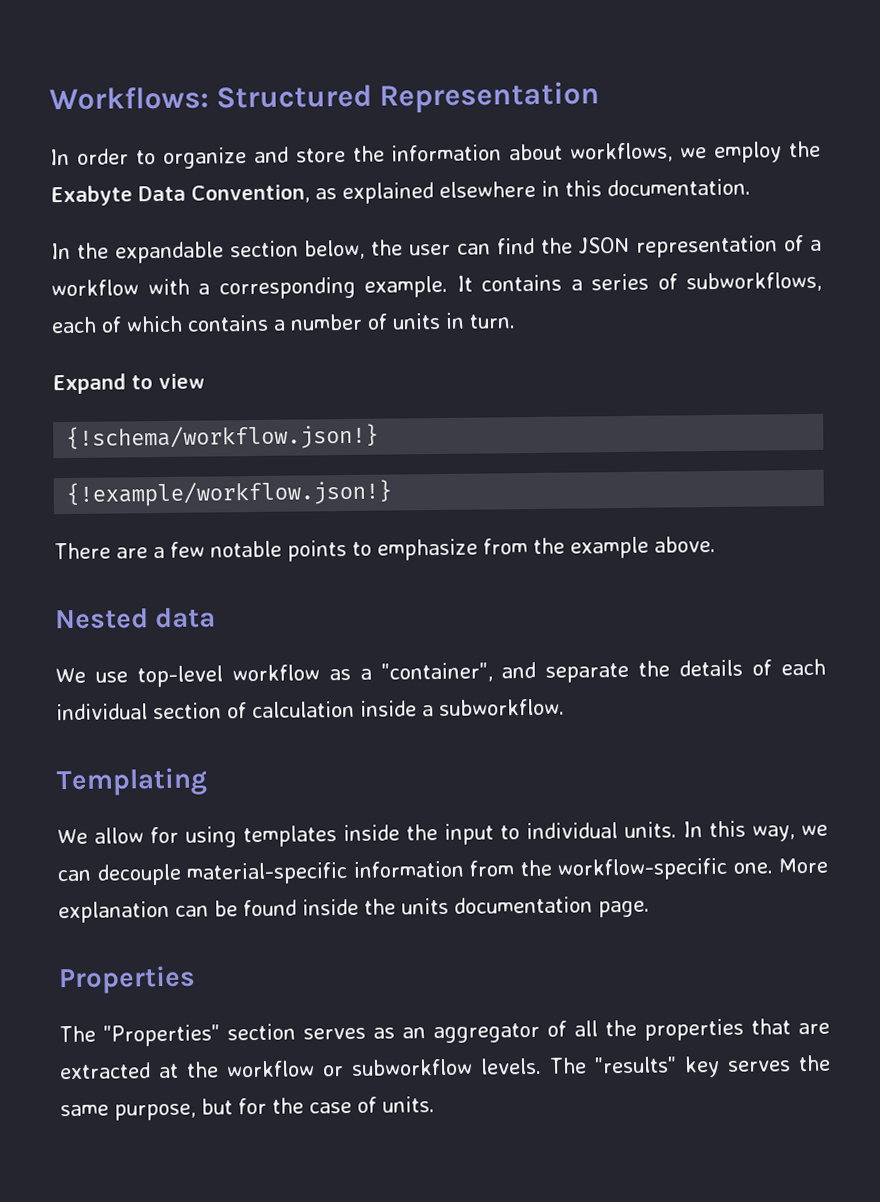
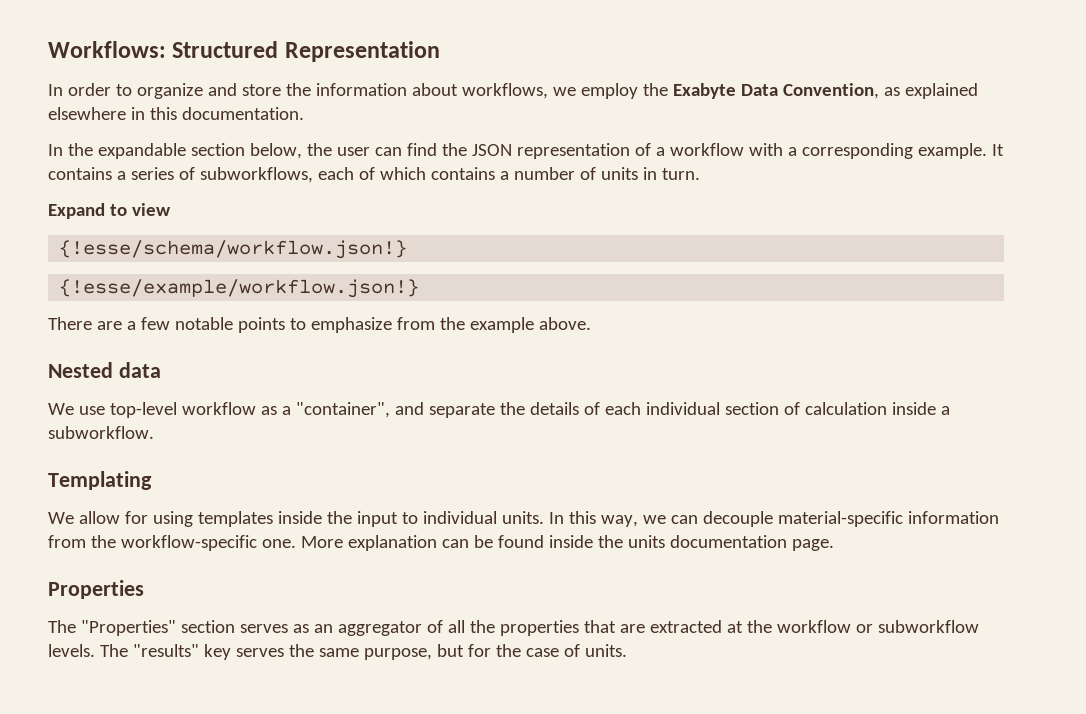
- {!schema/workflow.json!}
- {!example/workflow.json!}
+ {!esse/schema/workflow.json!}
+ {!esse/example/workflow.json!}

